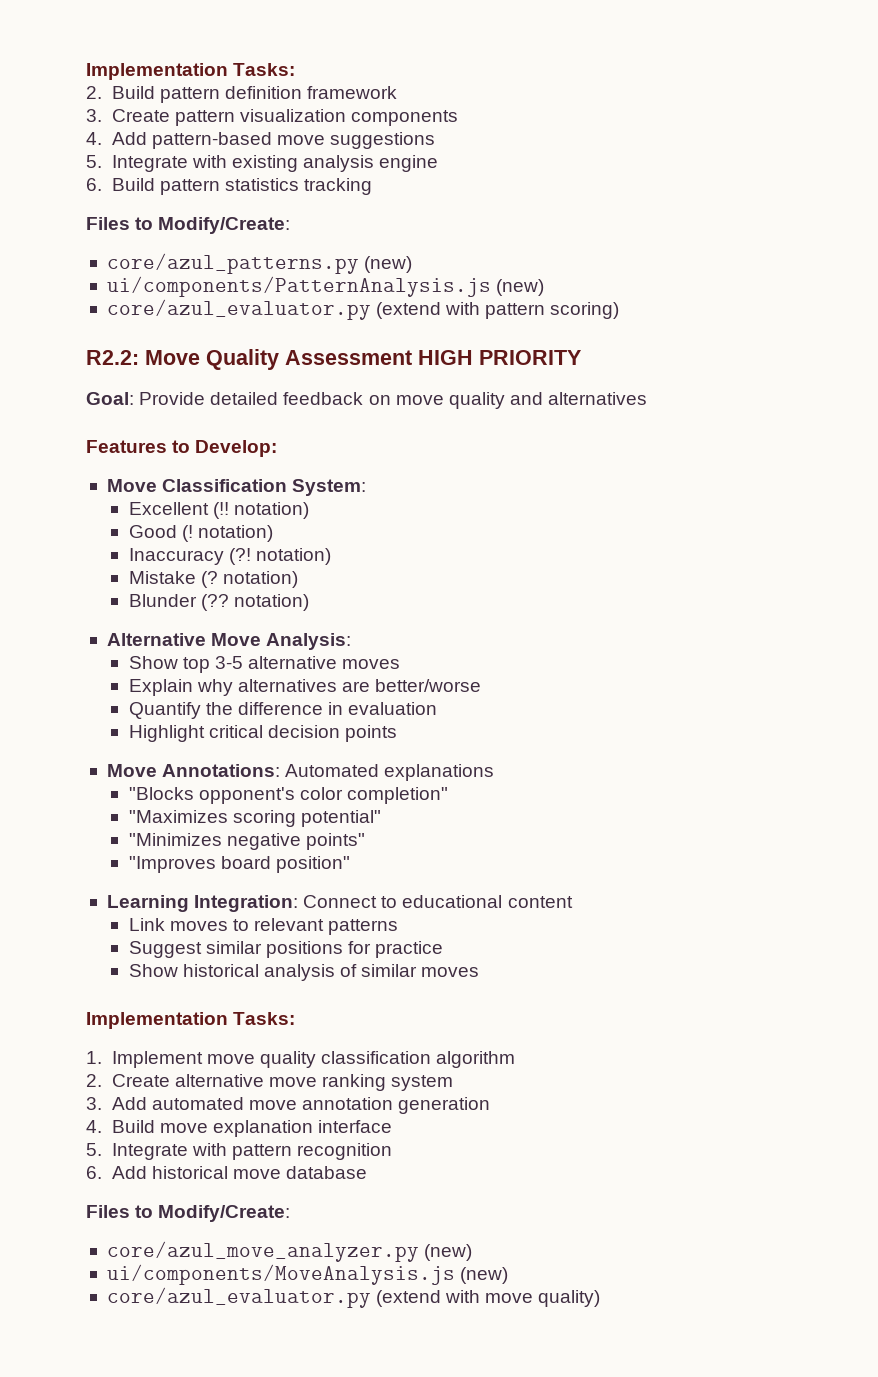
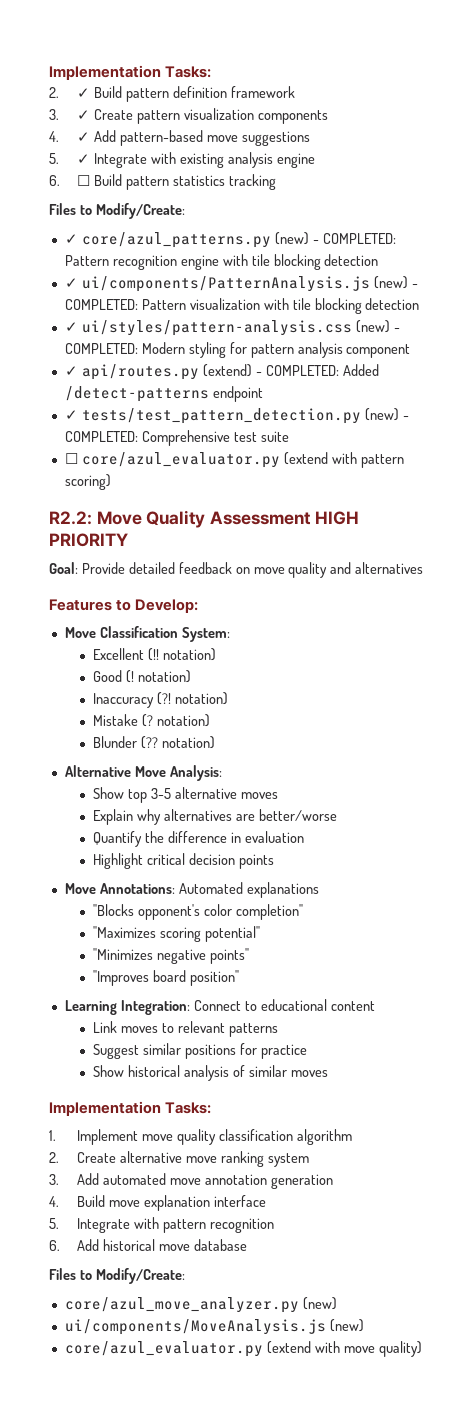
- 2. Build pattern definition framework
+ 2. ✓ Build pattern definition framework
- 3. Create pattern visualization components
+ 3. ✓ Create pattern visualization components
- 4. Add pattern-based move suggestions
+ 4. ✓ Add pattern-based move suggestions
- 5. Integrate with existing analysis engine
+ 5. ✓ Integrate with existing analysis engine
- 6. Build pattern statistics tracking
+ 6. ☐ Build pattern statistics tracking
- core/azul_patterns.py (new)
- ui/components/PatternAnalysis.js (new)
- core/azul_evaluator.py (extend with pattern scoring)
+ ✓ core/azul_patterns.py (new) - COMPLETED: Pattern recognition engine with tile blocking detection
+ ✓ ui/components/PatternAnalysis.js (new) - COMPLETED: Pattern visualization with tile blocking detection
+ ✓ ui/styles/pattern-analysis.css (new) - COMPLETED: Modern styling for pattern analysis component
+ ✓ api/routes.py (extend) - COMPLETED: Added /detect-patterns endpoint
+ ✓ tests/test_pattern_detection.py (new) - COMPLETED: Comprehensive test suite
+ ☐ core/azul_evaluator.py (extend with pattern scoring)

